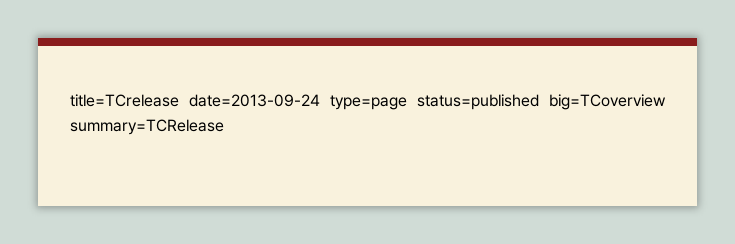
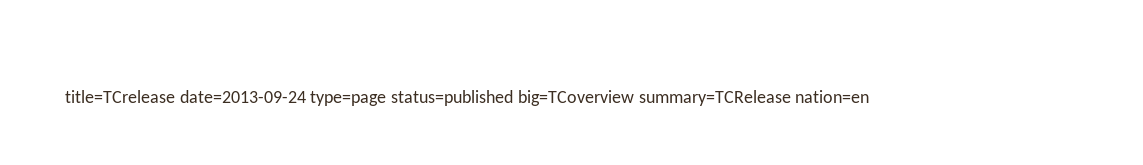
- title=TCrelease date=2013-09-24 type=page status=published big=TCoverview summary=TCRelease
+ title=TCrelease date=2013-09-24 type=page status=published big=TCoverview summary=TCRelease nation=en

